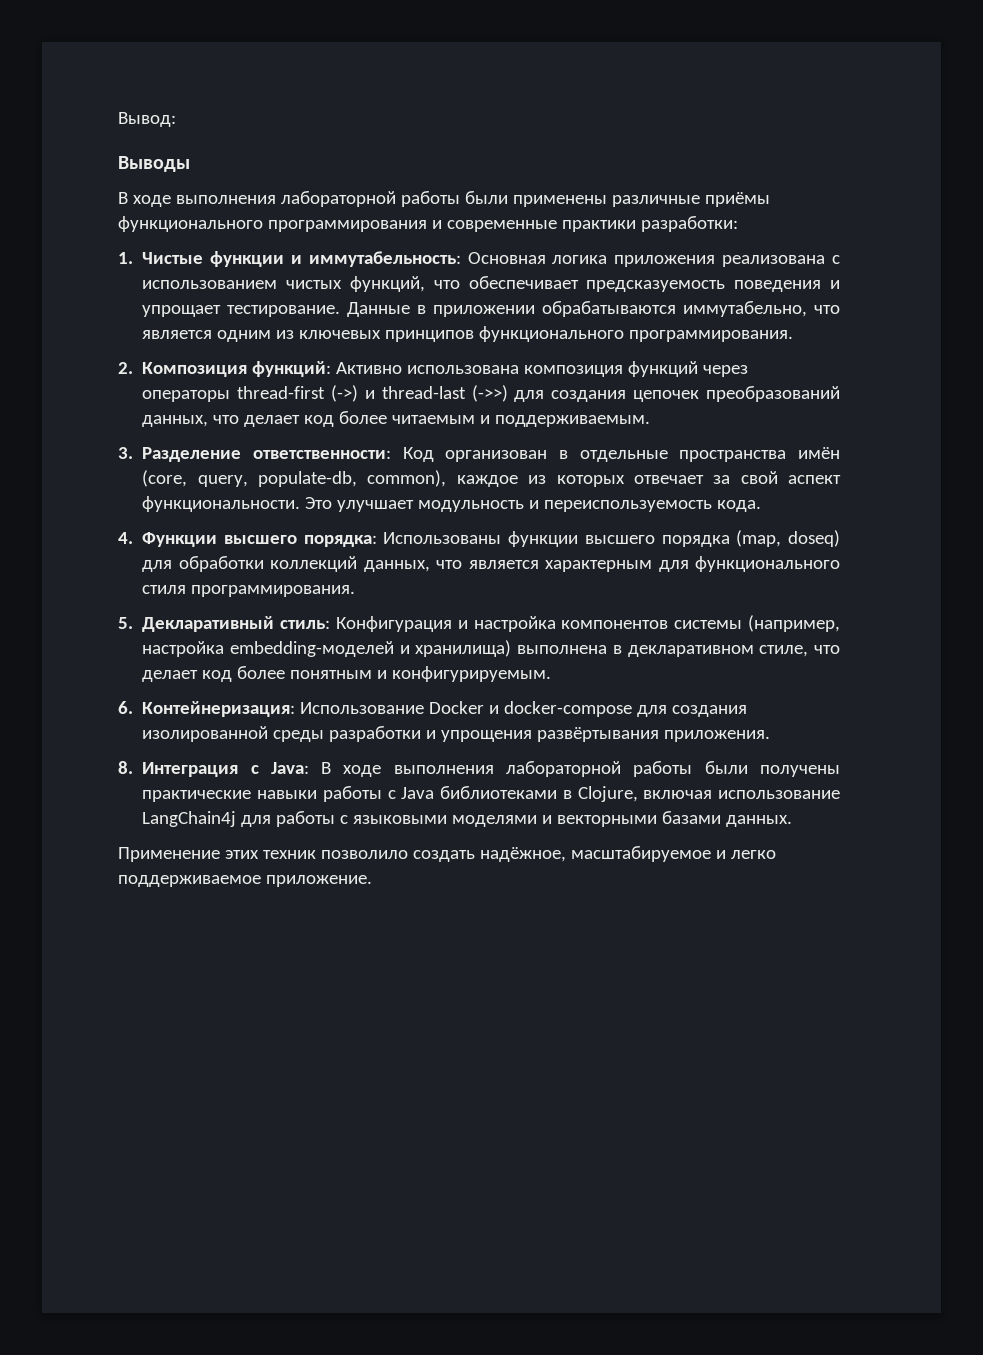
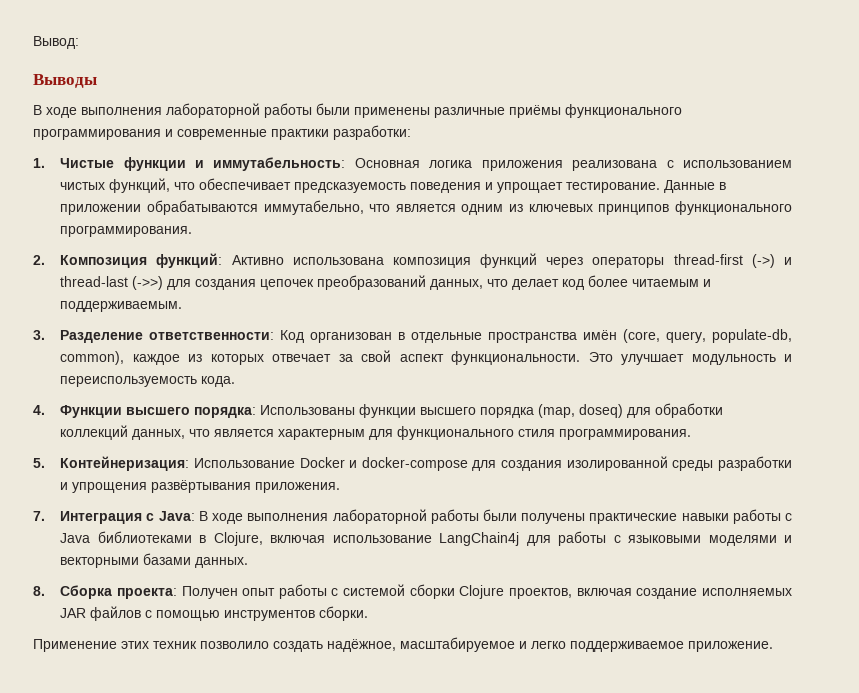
- 5. Декларативный стиль: Конфигурация и настройка компонентов системы (например, настройка embedding-моделей и хранилища) выполнена в декларативном стиле, что делает код более понятным и конфигурируемым.
- 6. Контейнеризация: Использование Docker и docker-compose для создания изолированной среды разработки и упрощения развёртывания приложения.
+ 5. Контейнеризация: Использование Docker и docker-compose для создания изолированной среды разработки и упрощения развёртывания приложения.
- 8. Интеграция с Java: В ходе выполнения лабораторной работы были получены практические навыки работы с Java библиотеками в Clojure, включая использование LangChain4j для работы с языковыми моделями и векторными базами данных.
+ 7. Интеграция с Java: В ходе выполнения лабораторной работы были получены практические навыки работы с Java библиотеками в Clojure, включая использование LangChain4j для работы с языковыми моделями и векторными базами данных.
+ 8. Сборка проекта: Получен опыт работы с системой сборки Clojure проектов, включая создание исполняемых JAR файлов с помощью инструментов сборки.

